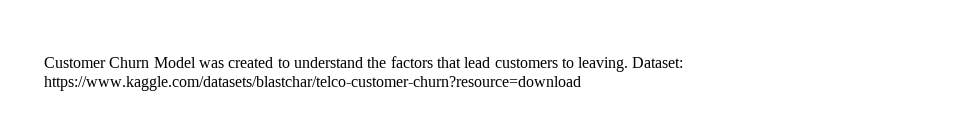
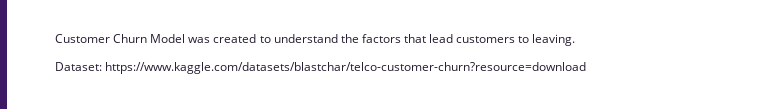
- Customer Churn Model was created to understand the factors that lead customers to leaving. Dataset: https://www.kaggle.com/datasets/blastchar/telco-customer-churn?resource=download
+ Customer Churn Model was created to understand the factors that lead customers to leaving.
+ Dataset: https://www.kaggle.com/datasets/blastchar/telco-customer-churn?resource=download

